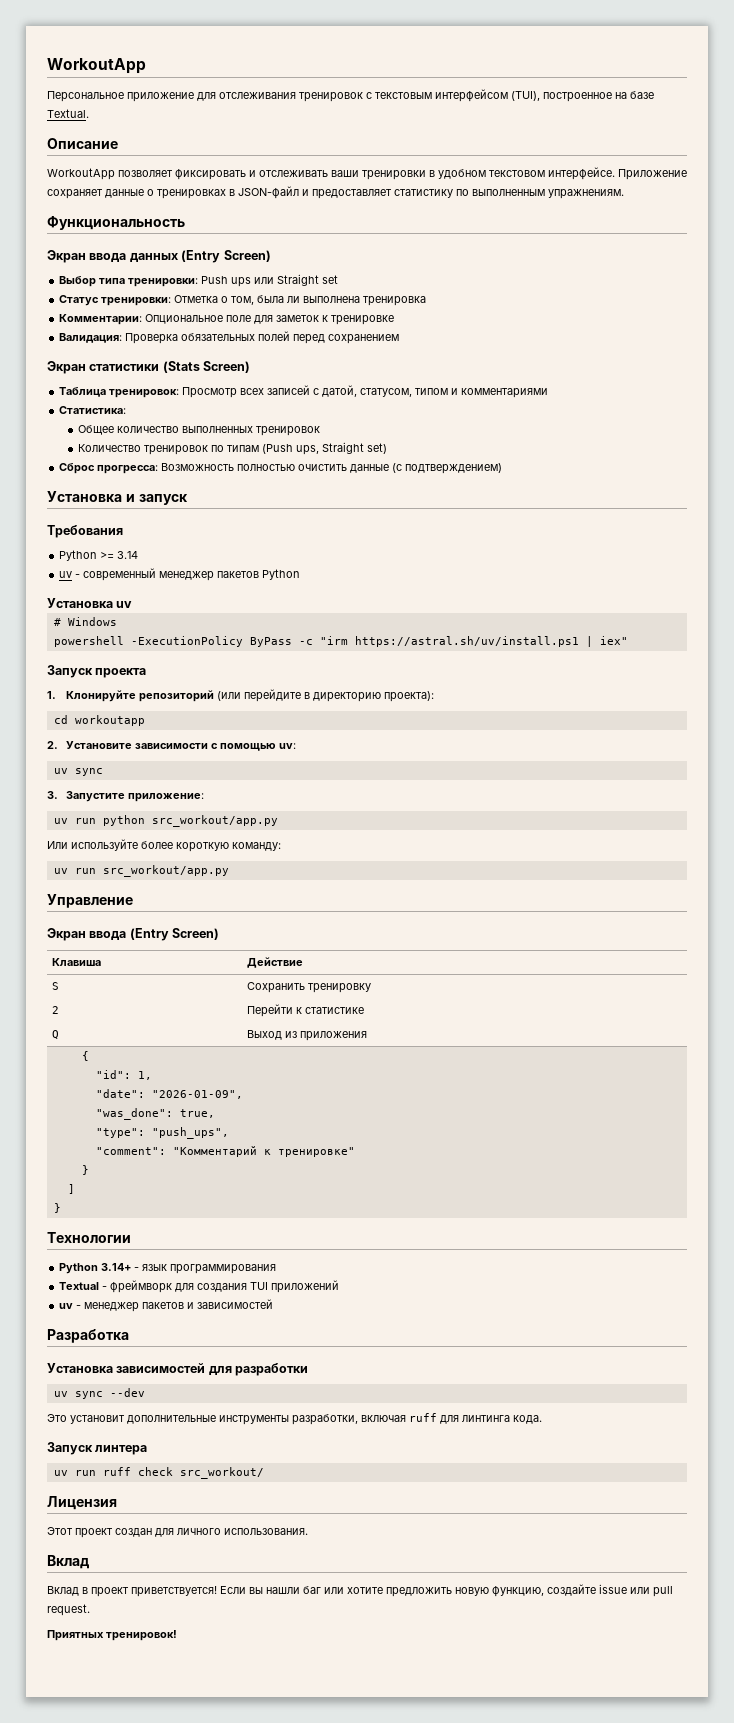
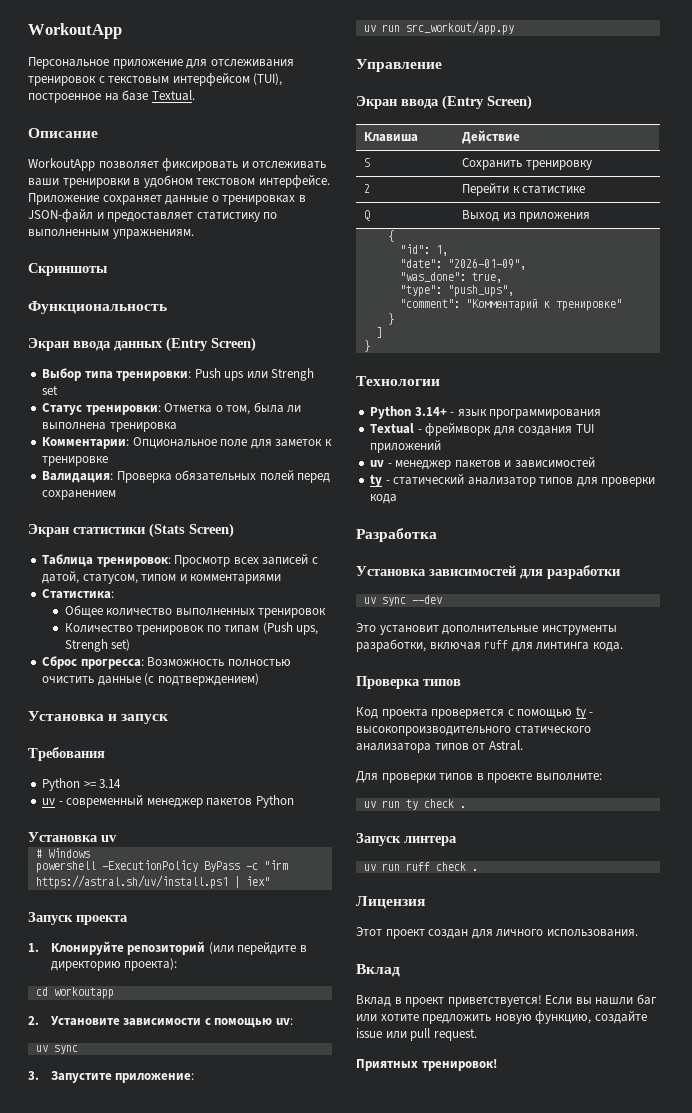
+ Скриншоты
- Выбор типа тренировки: Push ups или Straight set
+ Выбор типа тренировки: Push ups или Strengh set
- Количество тренировок по типам (Push ups, Straight set)
+ Количество тренировок по типам (Push ups, Strengh set)
- uv run python src_workout/app.py
- Или используйте более короткую команду:
+ ty - статический анализатор типов для проверки кода
+ Проверка типов
+ Код проекта проверяется с помощью ty - высокопроизводительного статического анализатора типов от Astral.
+ Для проверки типов в проекте выполните:
+ uv run ty check .
- uv run ruff check src_workout/
+ uv run ruff check .

